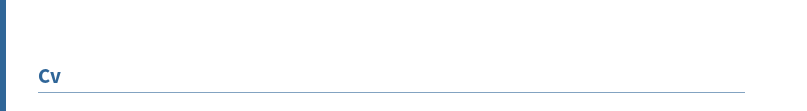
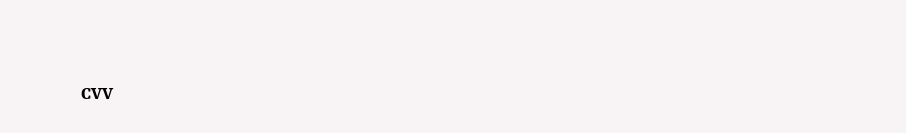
- Cv
+ CVV

